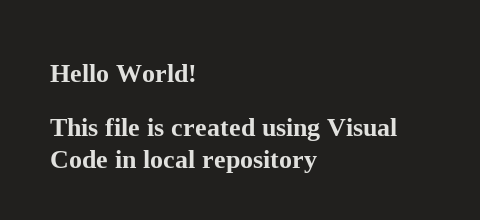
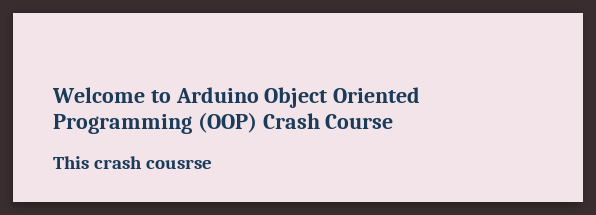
- Hello World!
- This file is created using Visual Code in local repository
+ Welcome to Arduino Object Oriented Programming (OOP) Crash Course
+ This crash cousrse

